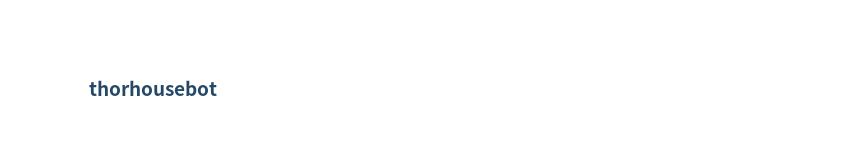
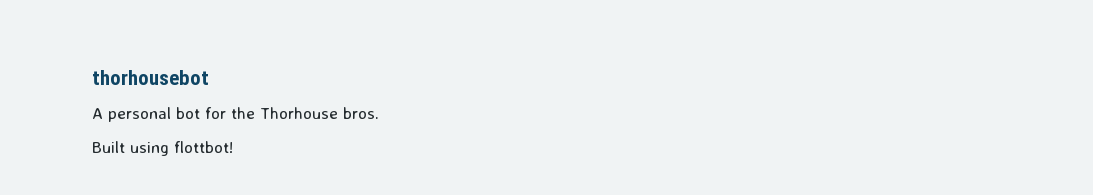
+ A personal bot for the Thorhouse bros.
+ Built using flottbot!

